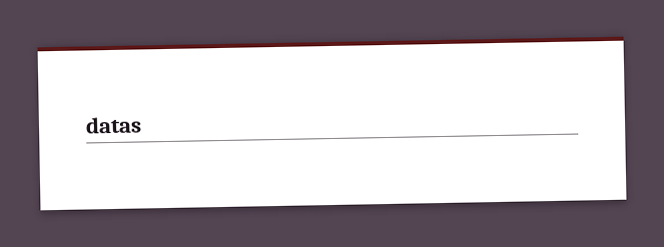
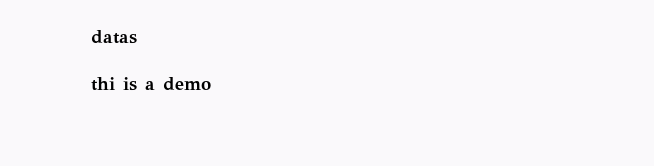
+ thi is a demo

